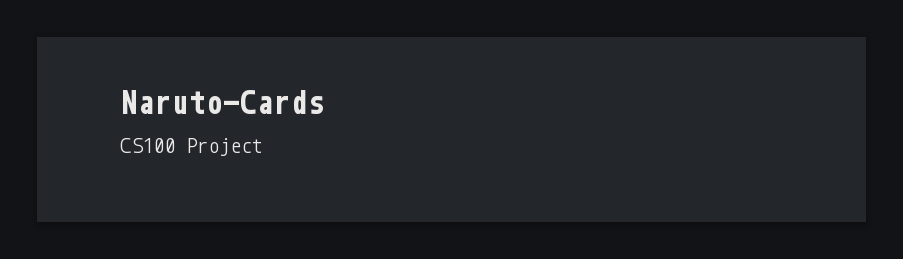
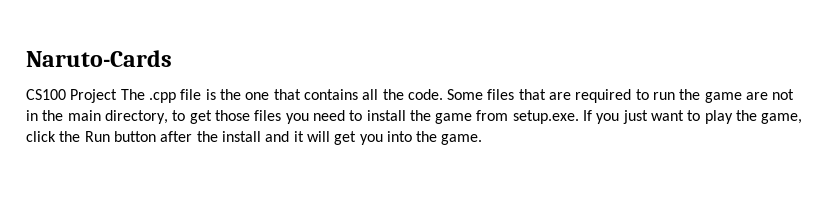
- CS100 Project
+ CS100 Project The .cpp file is the one that contains all the code. Some files that are required to run the game are not in the main directory, to get those files you need to install the game from setup.exe. If you just want to play the game, click the Run button after the install and it will get you into the game.

